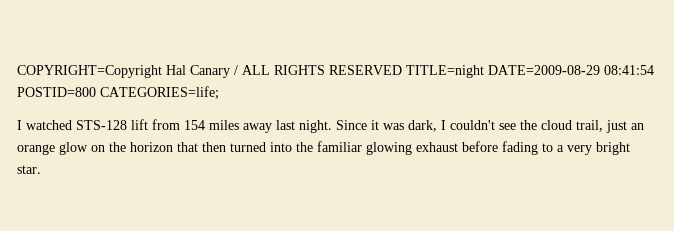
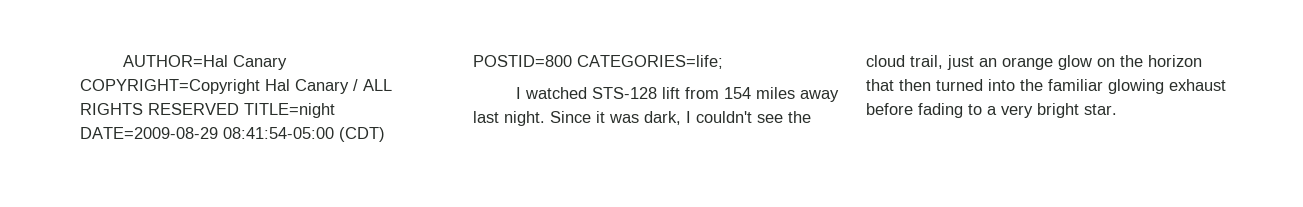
- COPYRIGHT=Copyright Hal Canary / ALL RIGHTS RESERVED TITLE=night DATE=2009-08-29 08:41:54 POSTID=800 CATEGORIES=life;
+ AUTHOR=Hal Canary COPYRIGHT=Copyright Hal Canary / ALL RIGHTS RESERVED TITLE=night DATE=2009-08-29 08:41:54-05:00 (CDT) POSTID=800 CATEGORIES=life;

